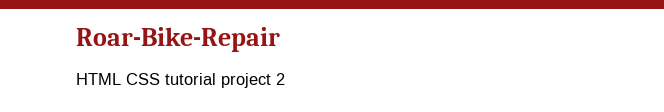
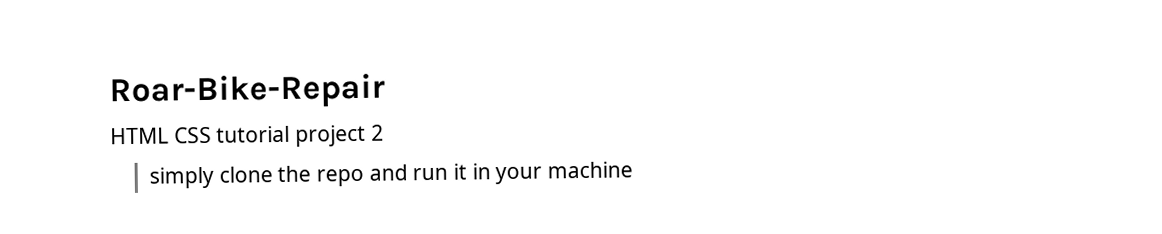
+ simply clone the repo and run it in your machine

